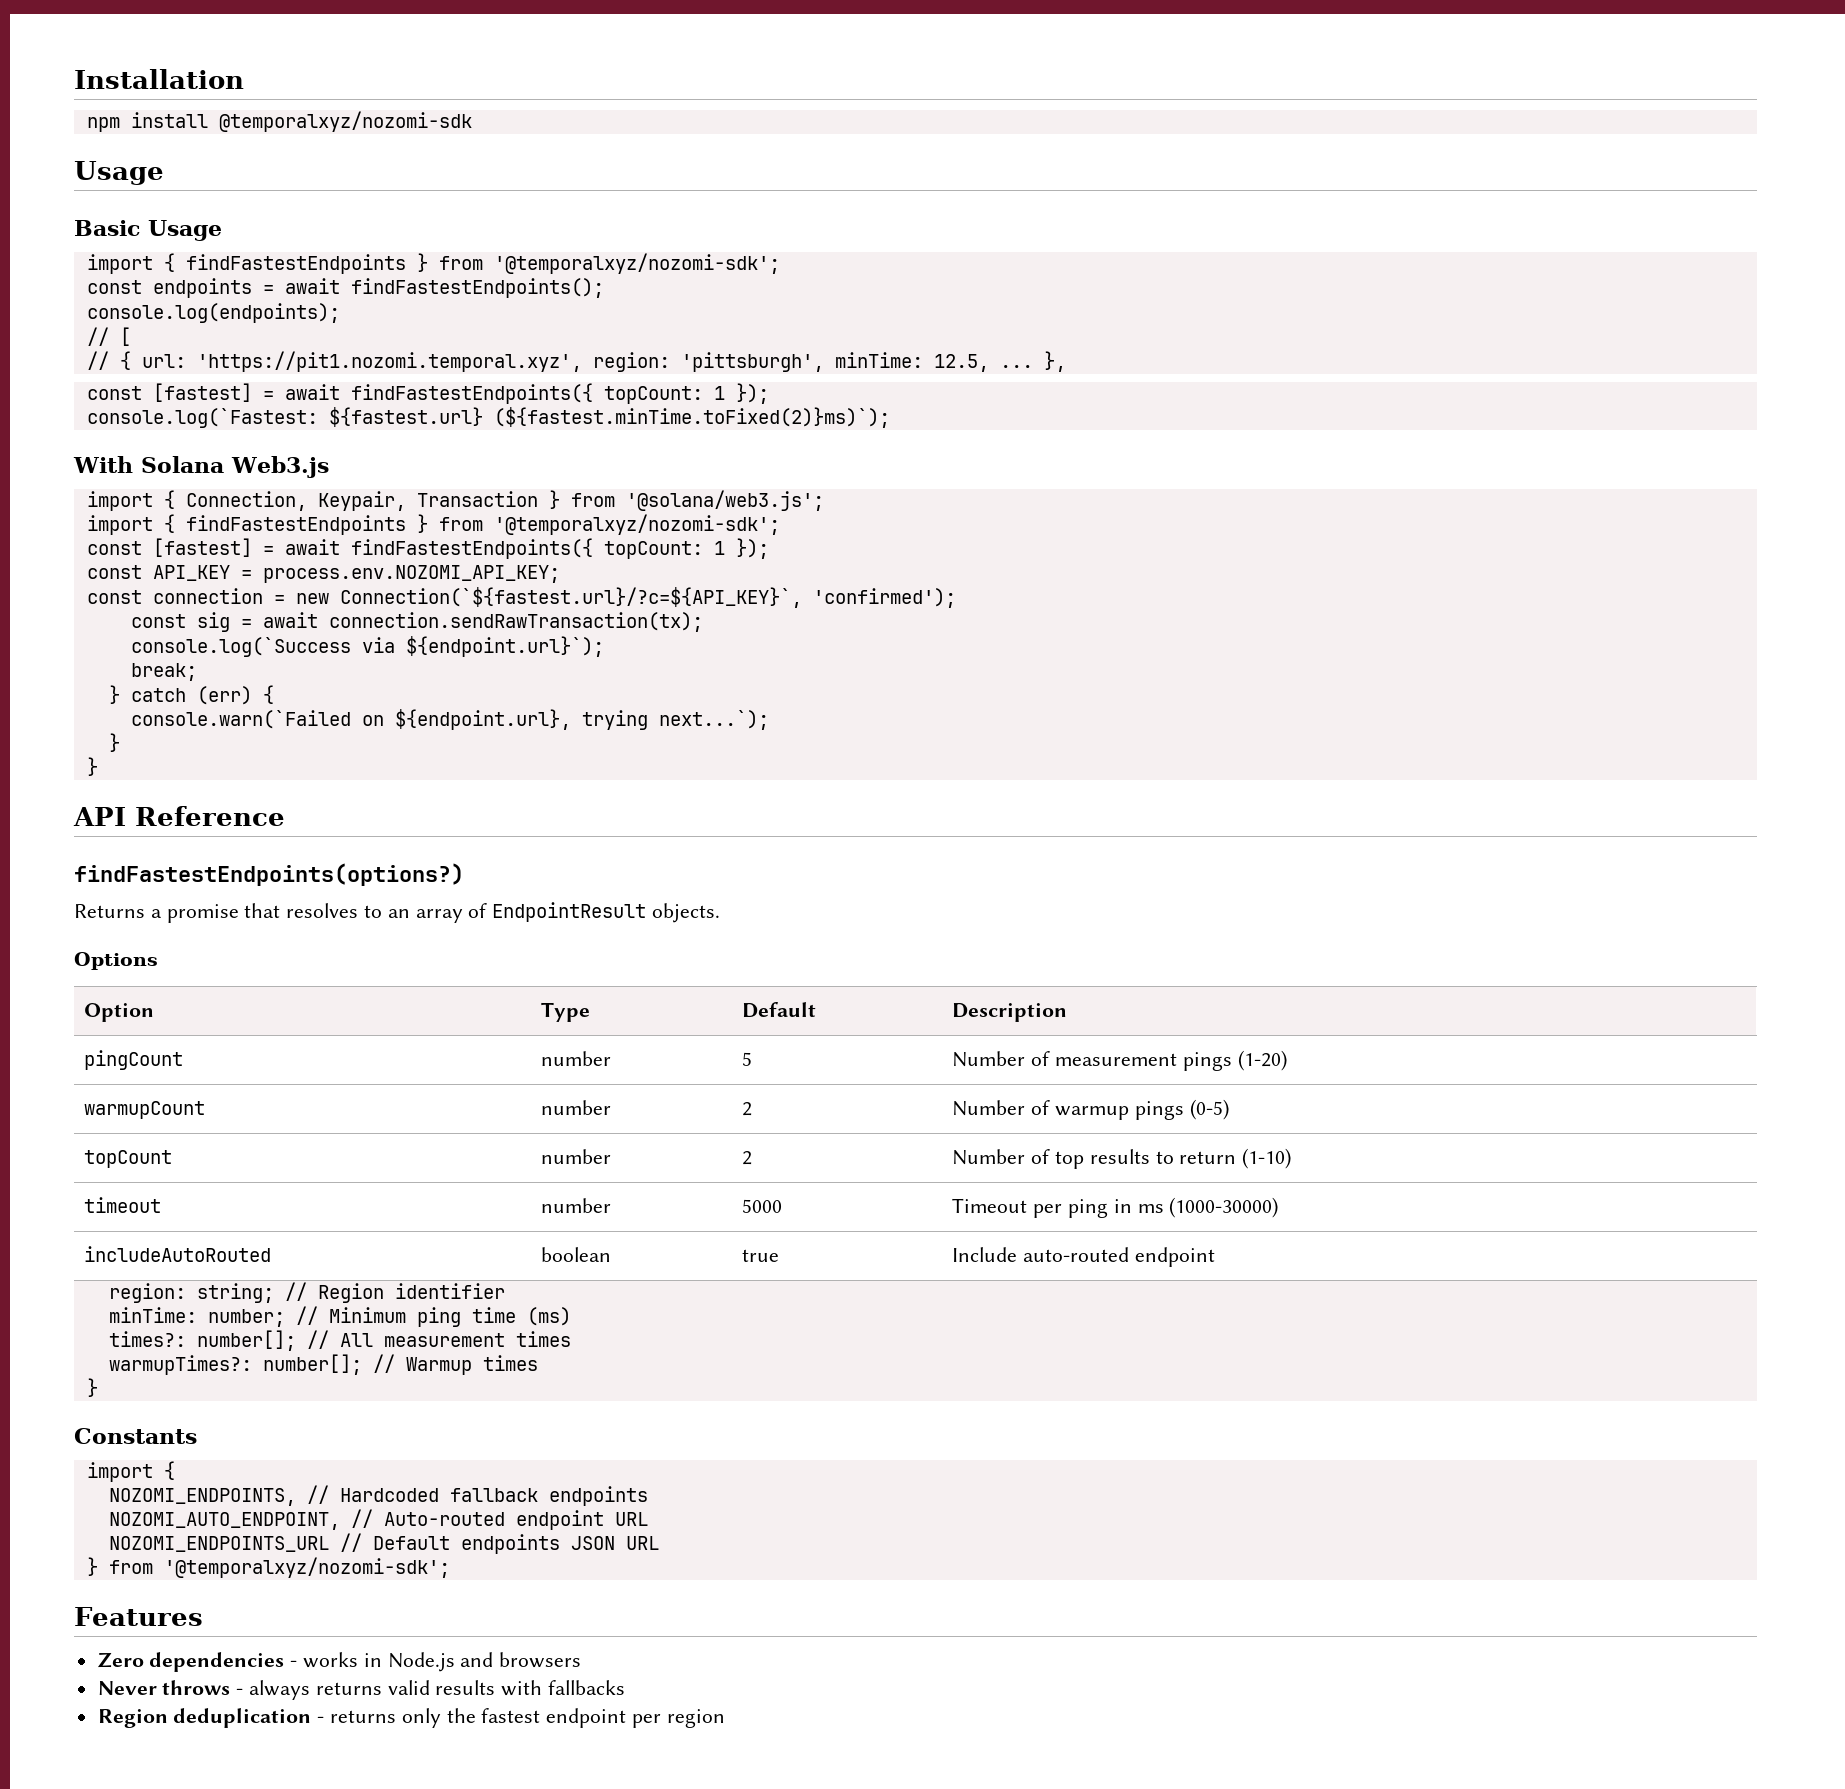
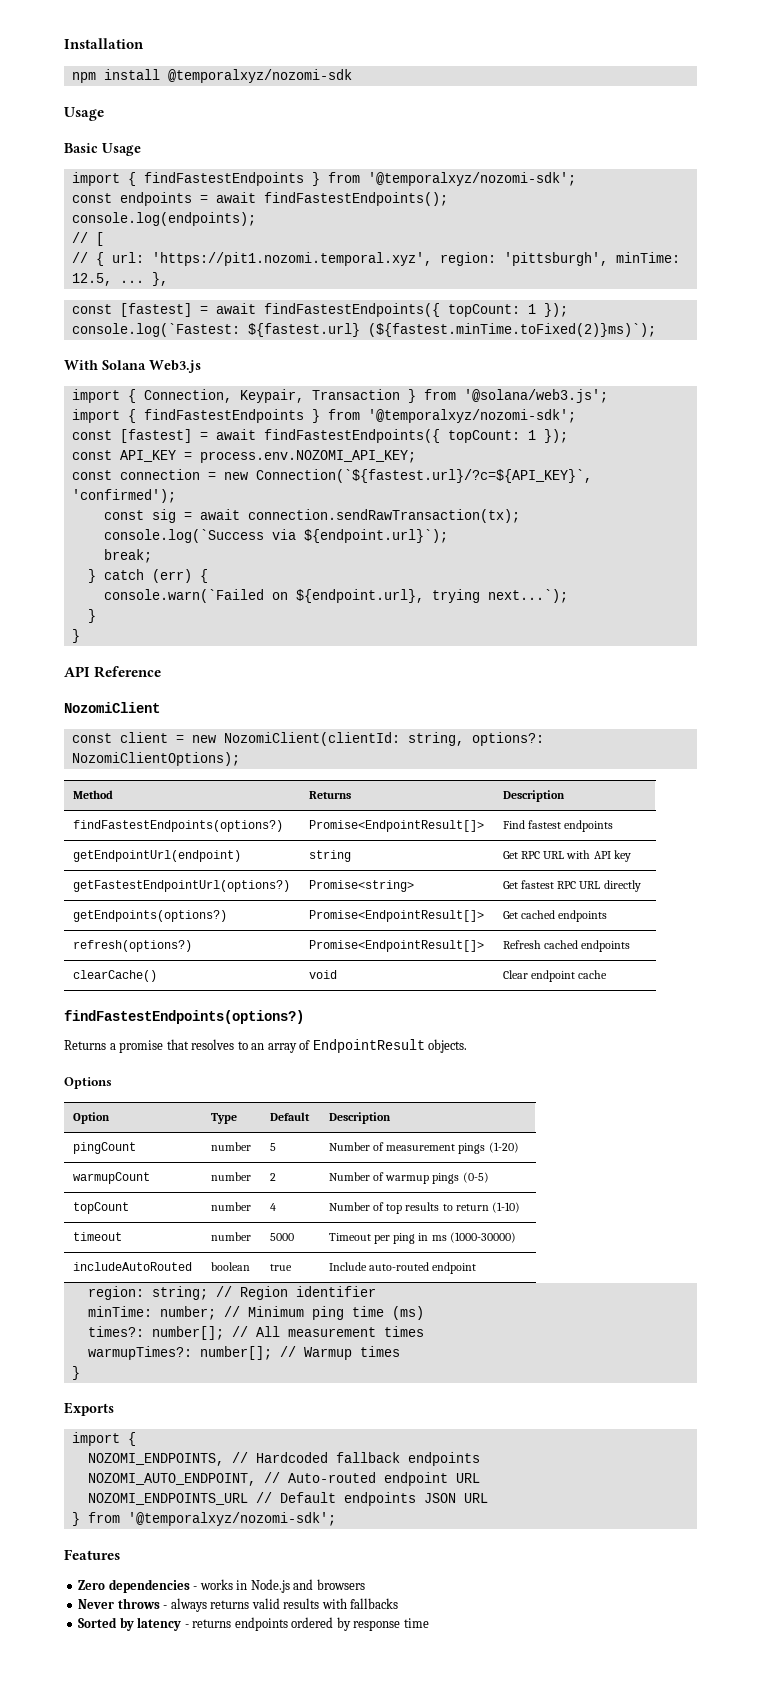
+ NozomiClient
+ const client = new NozomiClient(clientId: string, options?: NozomiClientOptions);
+ Method | Returns | Description
+ findFastestEndpoints(options?) | Promise<EndpointResult[]> | Find fastest endpoints
+ getEndpointUrl(endpoint) | string | Get RPC URL with API key
+ getFastestEndpointUrl(options?) | Promise<string> | Get fastest RPC URL directly
+ getEndpoints(options?) | Promise<EndpointResult[]> | Get cached endpoints
+ refresh(options?) | Promise<EndpointResult[]> | Refresh cached endpoints
+ clearCache() | void | Clear endpoint cache
- topCount | number | 2 | Number of top results to return (1-10)
+ topCount | number | 4 | Number of top results to return (1-10)
- Constants
+ Exports
- Region deduplication - returns only the fastest endpoint per region
+ Sorted by latency - returns endpoints ordered by response time

